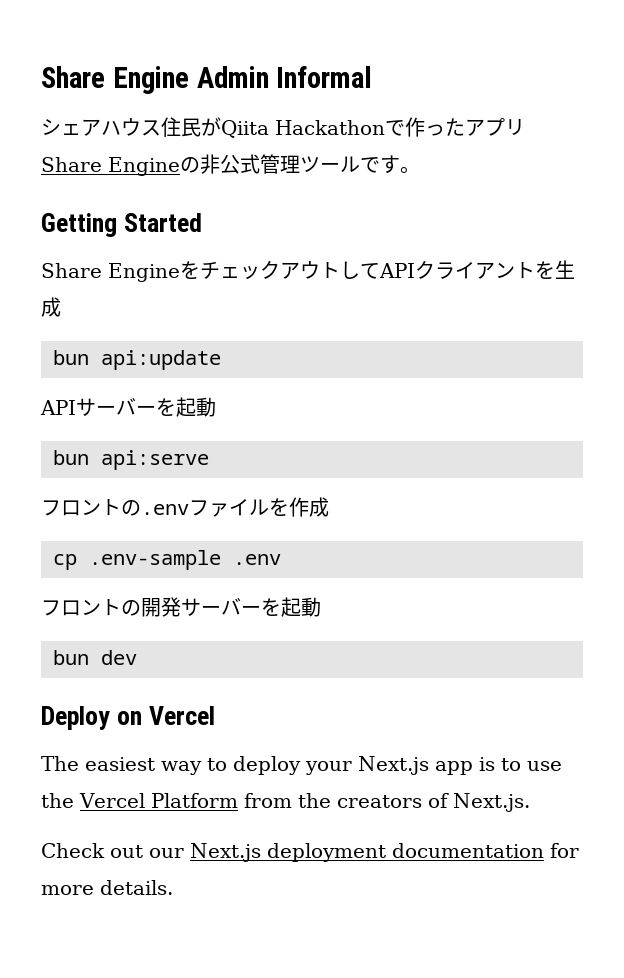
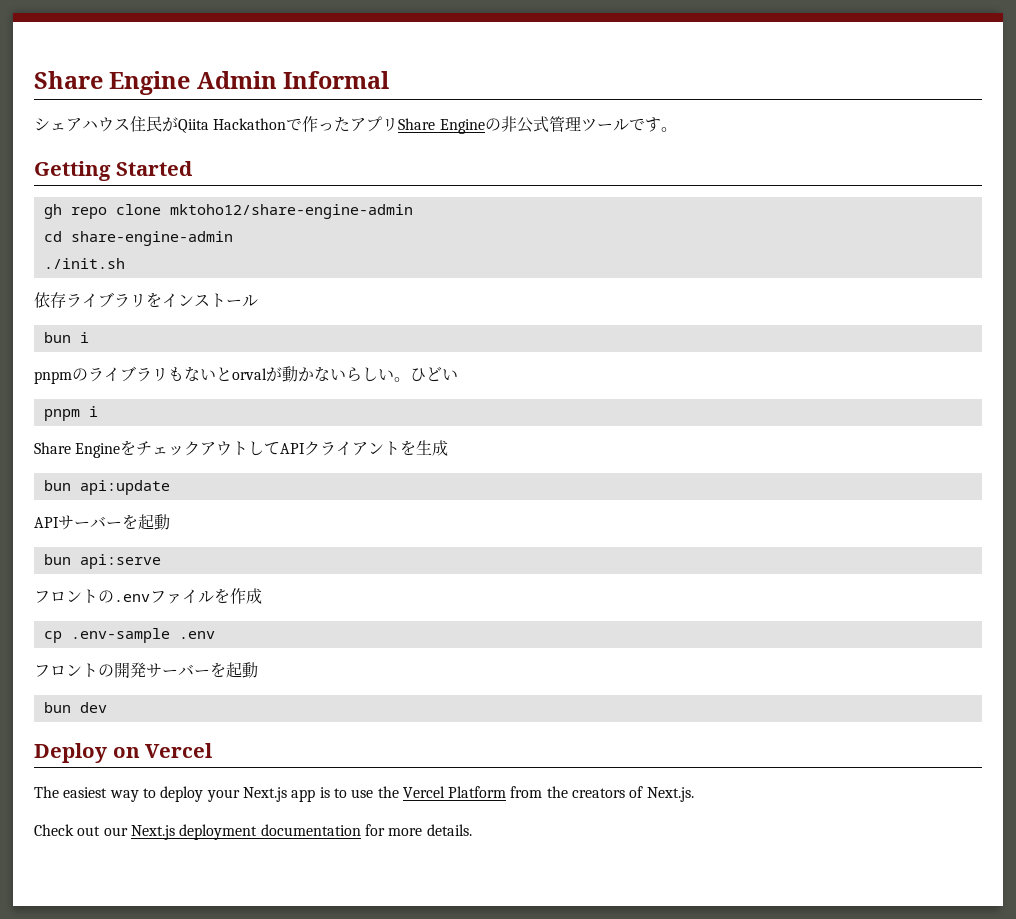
+ gh repo clone mktoho12/share-engine-admin
+ cd share-engine-admin
+ ./init.sh
+ 依存ライブラリをインストール
+ bun i
+ pnpmのライブラリもないとorvalが動かないらしい。ひどい
+ pnpm i

